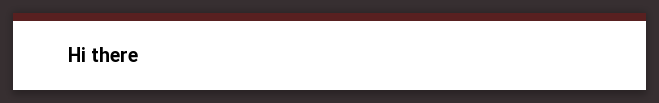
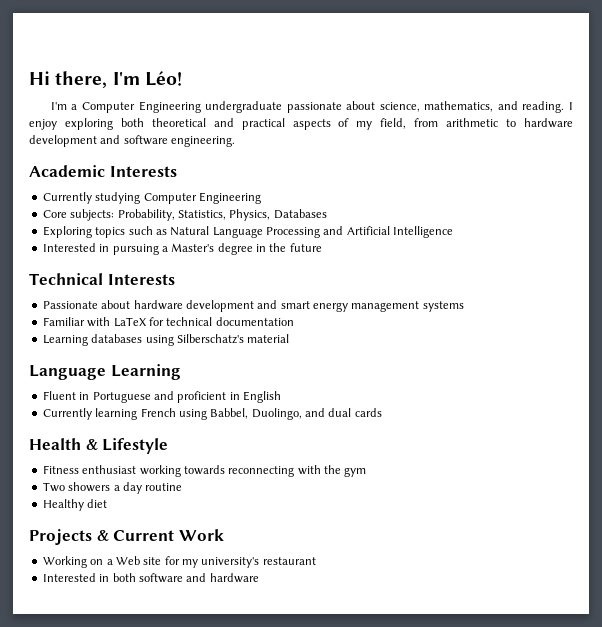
- Hi there
+ Hi there, I'm Léo!
+ I'm a Computer Engineering undergraduate passionate about science, mathematics, and reading. I enjoy exploring both theoretical and practical aspects of my field, from arithmetic to hardware development and software engineering.
+ Academic Interests
+ Currently studying Computer Engineering
+ Core subjects: Probability, Statistics, Physics, Databases
+ Exploring topics such as Natural Language Processing and Artificial Intelligence
+ Interested in pursuing a Master's degree in the future
+ Technical Interests
+ Passionate about hardware development and smart energy management systems
+ Familiar with LaTeX for technical documentation
+ Learning databases using Silberschatz's material
+ Language Learning
+ Fluent in Portuguese and proficient in English
+ Currently learning French using Babbel, Duolingo, and dual cards
+ Health & Lifestyle
+ Fitness enthusiast working towards reconnecting with the gym
+ Two showers a day routine
+ Healthy diet
+ Projects & Current Work
+ Working on a Web site for my university's restaurant
+ Interested in both software and hardware

